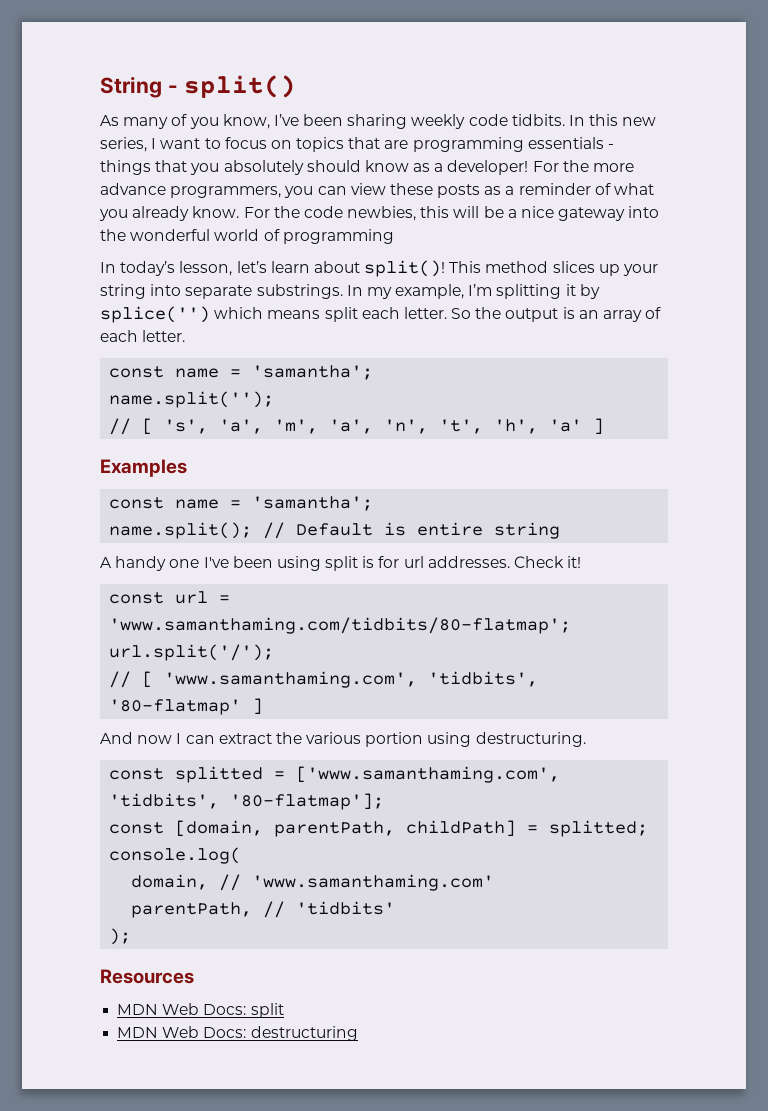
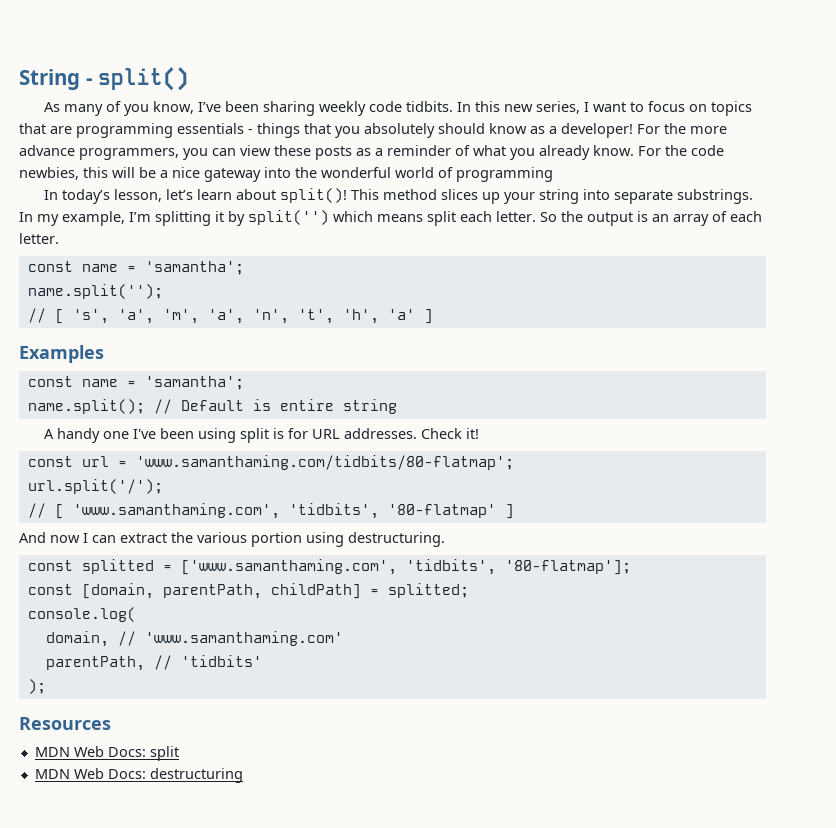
- In my example, I’m splitting it by splice('') which means split each letter.
+ In my example, I’m splitting it by split('') which means split each letter.
- A handy one I've been using split is for url addresses.
+ A handy one I've been using split is for URL addresses.

